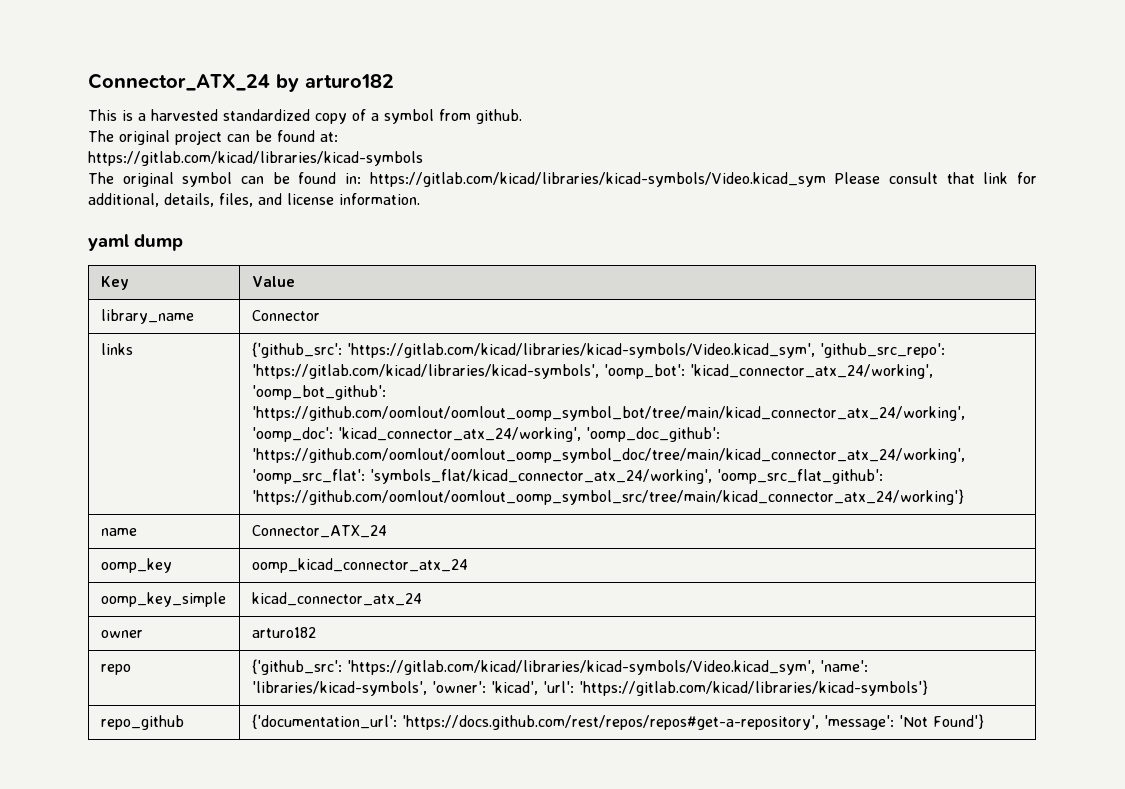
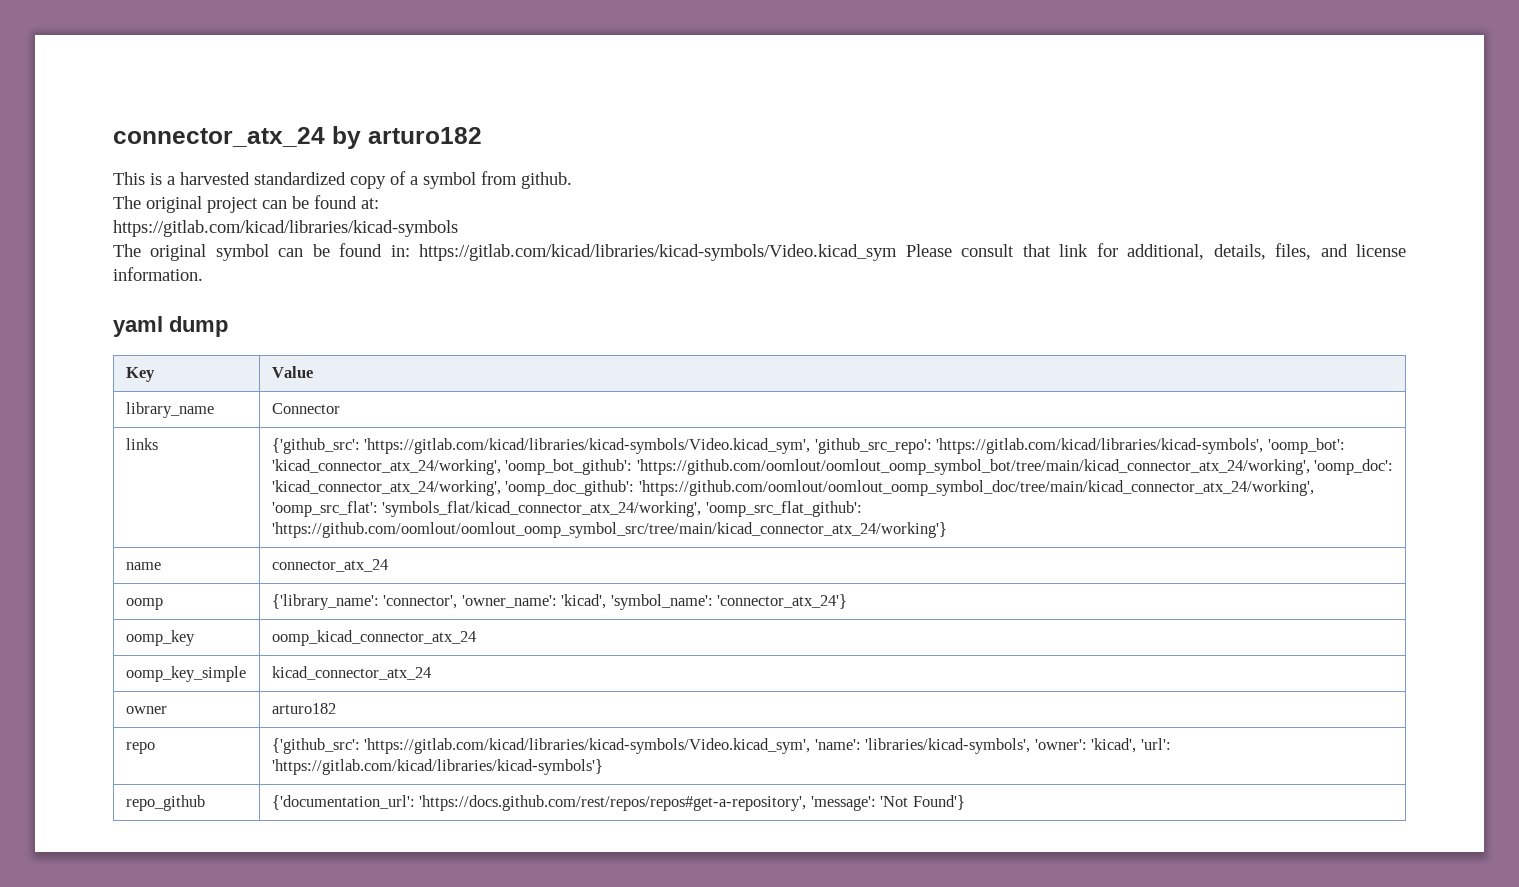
- Connector_ATX_24 by arturo182
+ connector_atx_24 by arturo182
- name | Connector_ATX_24
+ name | connector_atx_24
+ oomp | {'library_name': 'connector', 'owner_name': 'kicad', 'symbol_name': 'connector_atx_24'}

